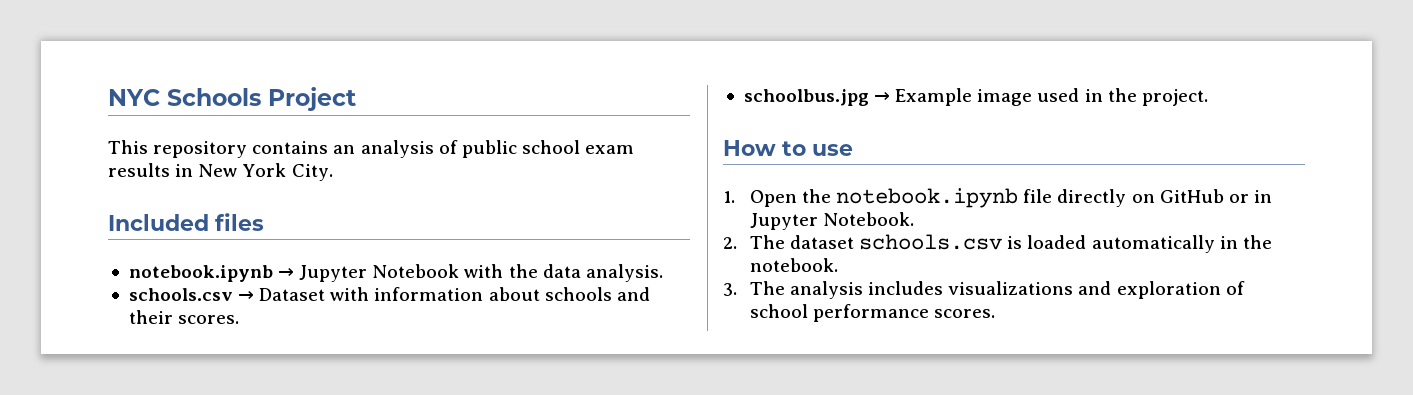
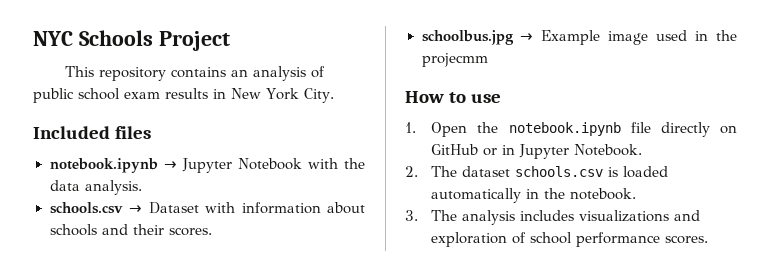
- schoolbus.jpg → Example image used in the project.
+ schoolbus.jpg → Example image used in the projecmm

